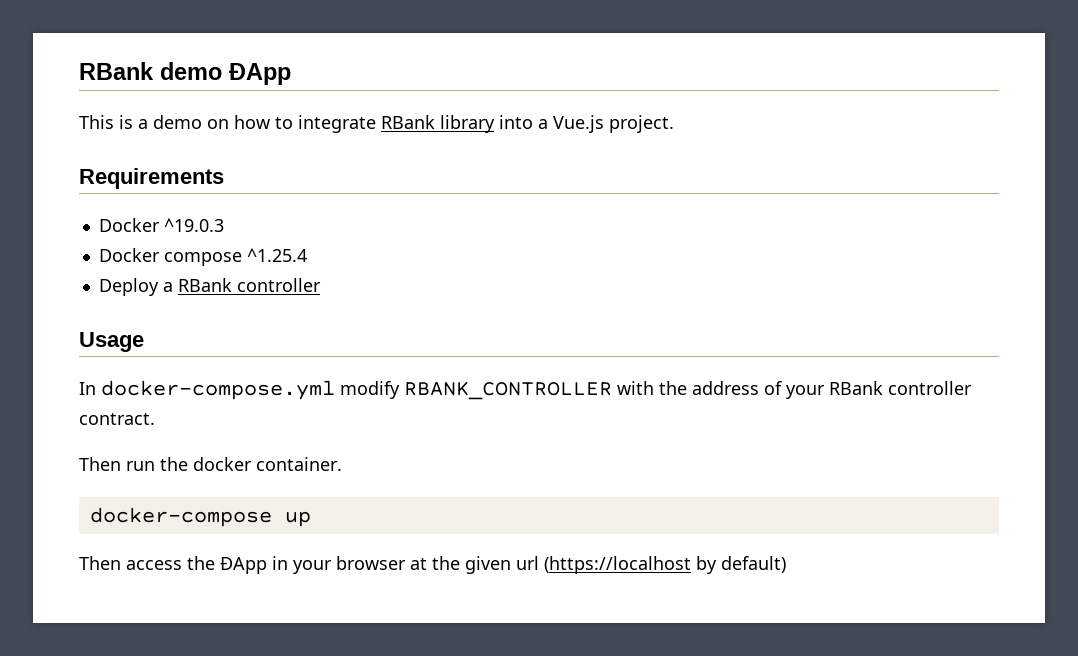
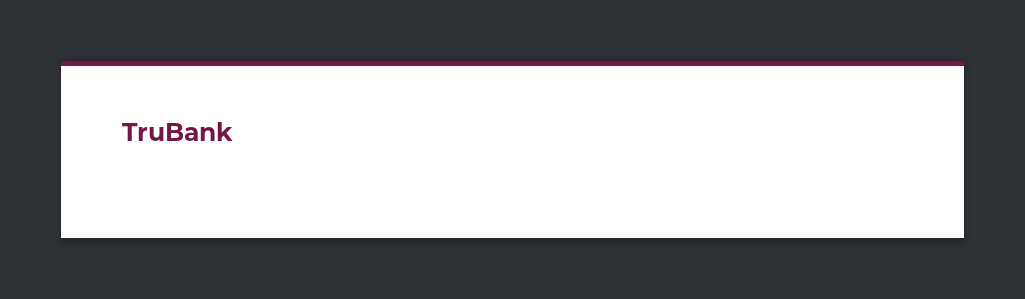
- RBank demo ÐApp
- This is a demo on how to integrate RBank library into a Vue.js project.
- Requirements
- Docker ^19.0.3
- Docker compose ^1.25.4
- Deploy a RBank controller
- Usage
- In docker-compose.yml modify RBANK_CONTROLLER with the address of your RBank controller contract.
- Then run the docker container.
- docker-compose up
- Then access the ÐApp in your browser at the given url (https://localhost by default)
+ TruBank

